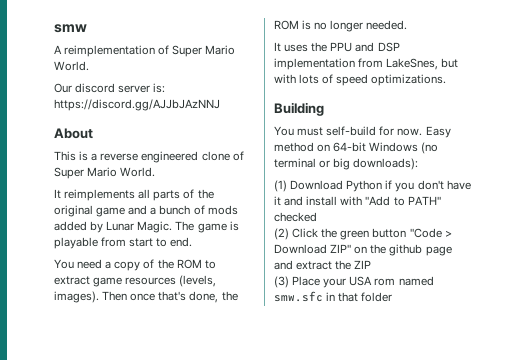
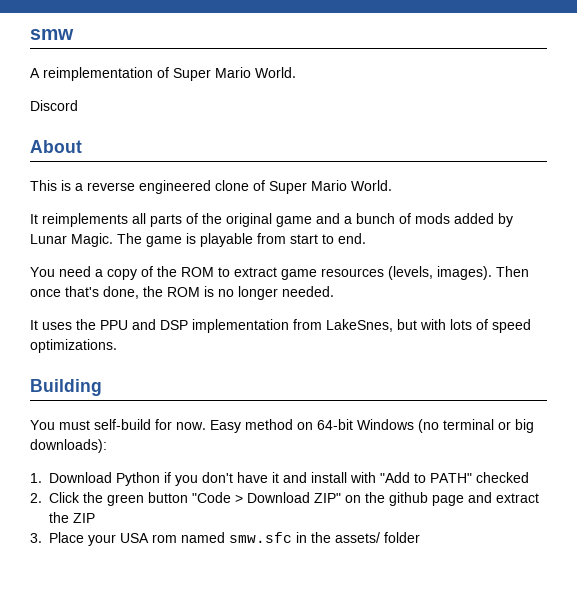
- Our discord server is: https://discord.gg/AJJbJAzNNJ
+ Discord
- (1) Download Python if you don't have it and install with "Add to PATH" checked
+ 1. Download Python if you don't have it and install with "Add to PATH" checked
- (2) Click the green button "Code > Download ZIP" on the github page and extract the ZIP
+ 2. Click the green button "Code > Download ZIP" on the github page and extract the ZIP
- (3) Place your USA rom named smw.sfc in that folder
+ 3. Place your USA rom named smw.sfc in the assets/ folder

